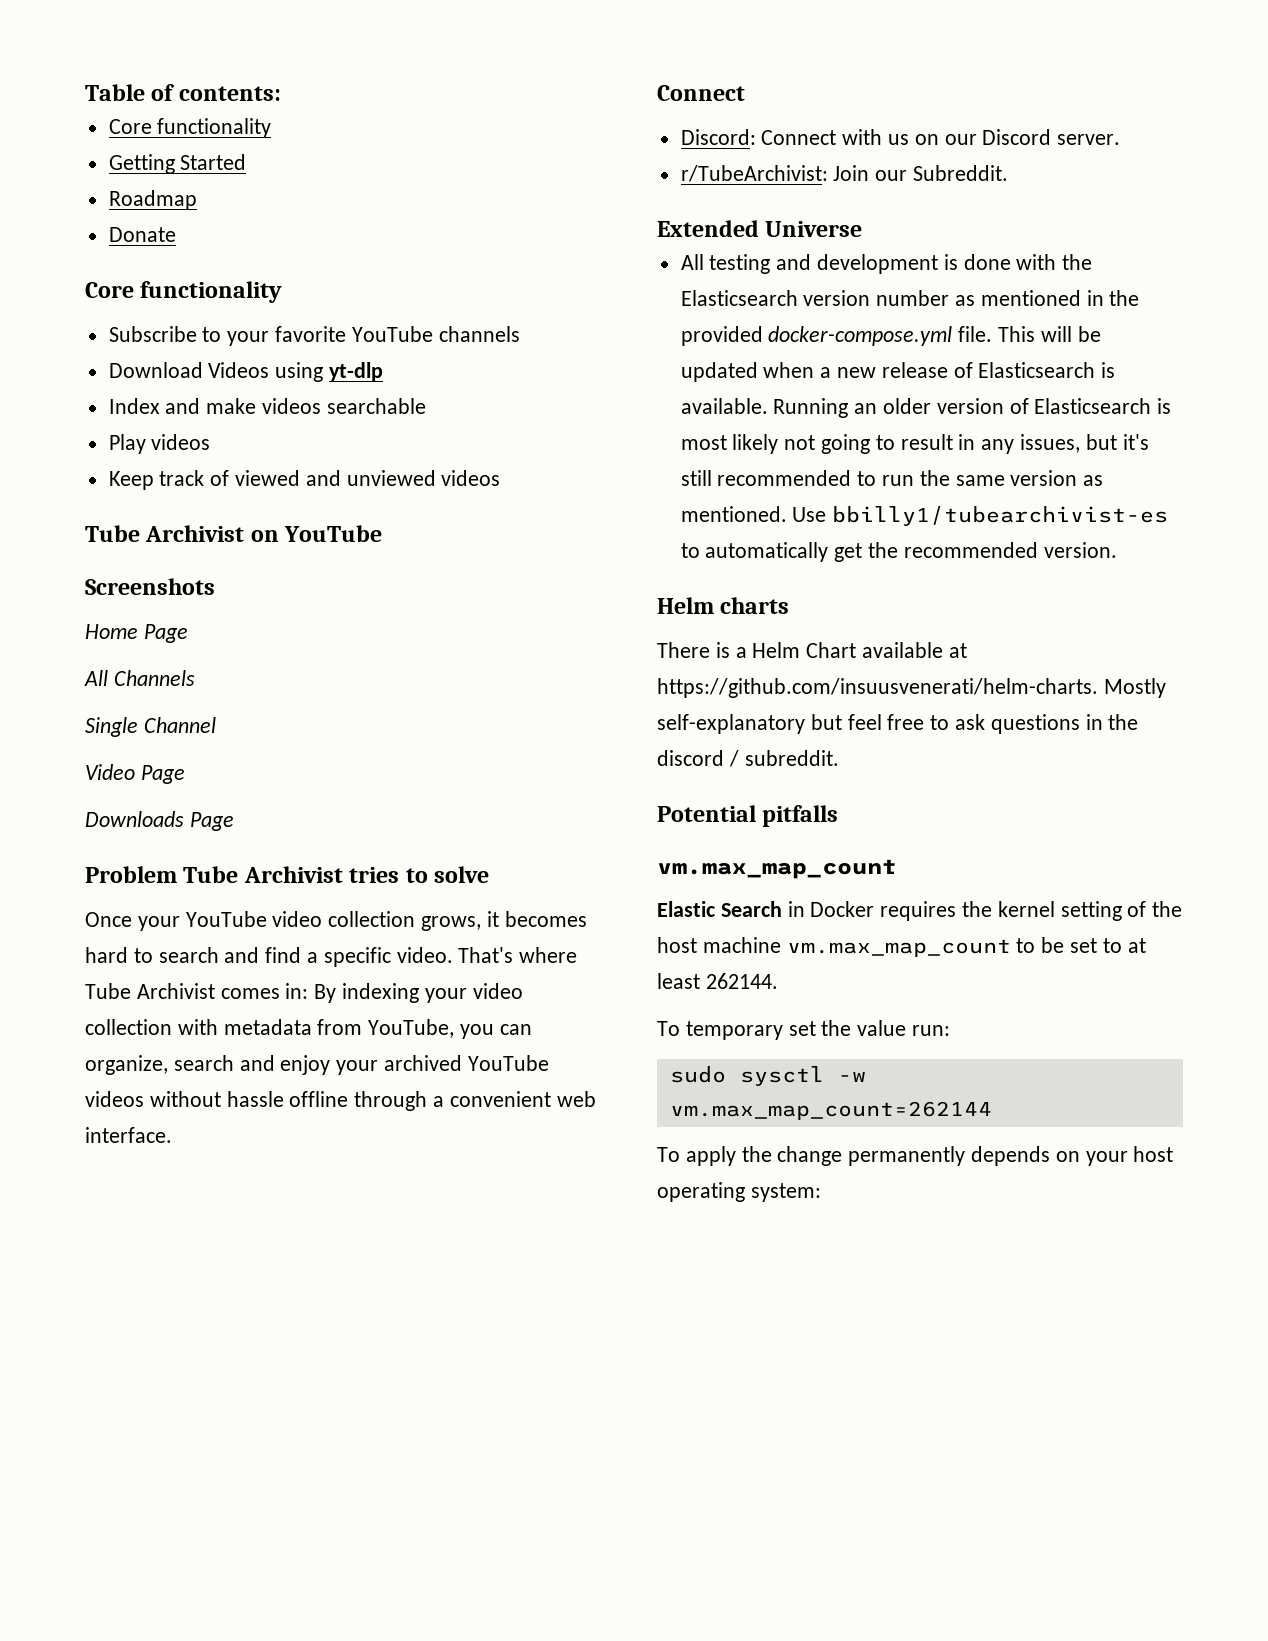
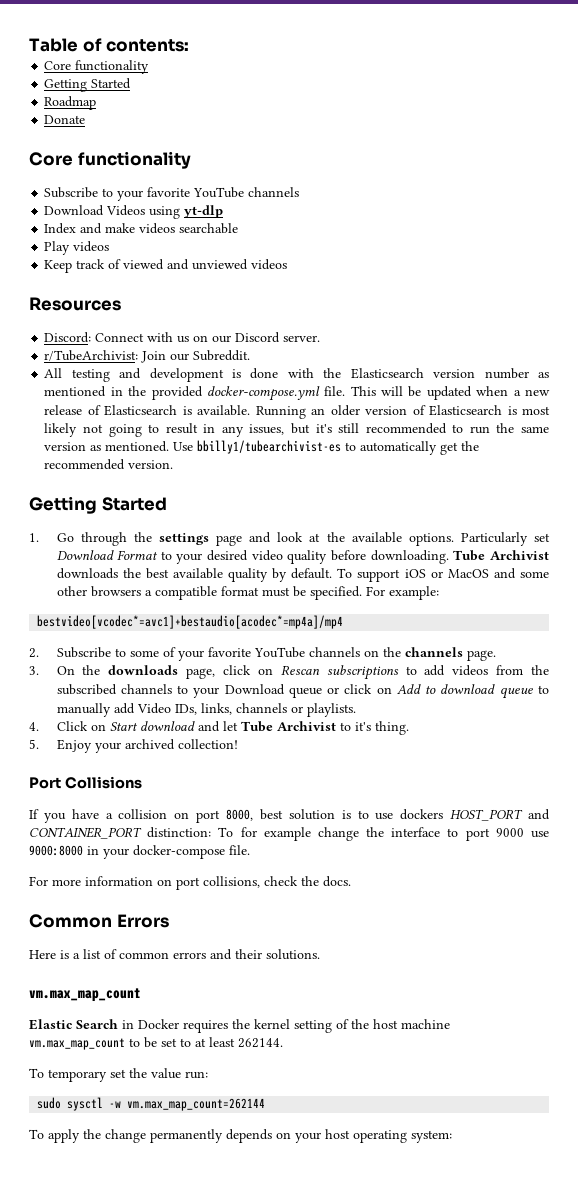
- Tube Archivist on YouTube
- Screenshots
- Home Page
- All Channels
- Single Channel
- Video Page
- Downloads Page
- Problem Tube Archivist tries to solve
- Once your YouTube video collection grows, it becomes hard to search and find a specific video. That's where Tube Archivist comes in: By indexing your video collection with metadata from YouTube, you can organize, search and enjoy your archived YouTube videos without hassle offline through a convenient web interface.
- Connect
+ Resources
- Extended Universe
  Use bbilly1/tubearchivist-es to automatically get the recommended version.
- Helm charts
- There is a Helm Chart available at https://github.com/insuusvenerati/helm-charts. Mostly self-explanatory but feel free to ask questions in the discord / subreddit.
- Potential pitfalls
+ Getting Started
+ 1. Go through the settings page and look at the available options. Particularly set Download Format to your desired video quality before downloading. Tube Archivist downloads the best available quality by default. To support iOS or MacOS and some other browsers a compatible format must be specified. For example:
+ bestvideo[vcodec*=avc1]+bestaudio[acodec*=mp4a]/mp4
+ 2. Subscribe to some of your favorite YouTube channels on the channels page.
+ 3. On the downloads page, click on Rescan subscriptions to add videos from the subscribed channels to your Download queue or click on Add to download queue to manually add Video IDs, links, channels or playlists.
+ 4. Click on Start download and let Tube Archivist to it's thing.
+ 5. Enjoy your archived collection!
+ Port Collisions
+ If you have a collision on port 8000, best solution is to use dockers HOST_PORT and CONTAINER_PORT distinction: To for example change the interface to port 9000 use 9000:8000 in your docker-compose file.
+ For more information on port collisions, check the docs.
+ Common Errors
+ Here is a list of common errors and their solutions.

